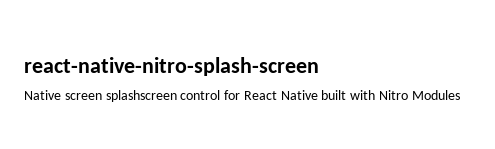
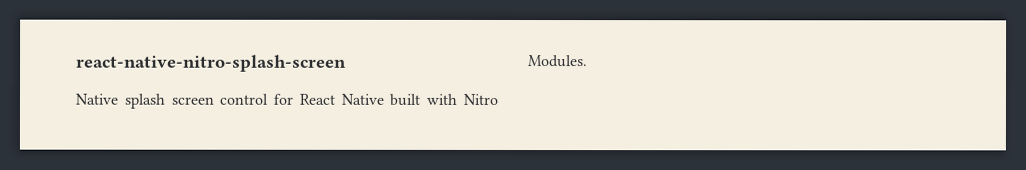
- Native screen splashscreen control for React Native built with Nitro Modules
+ Native splash screen control for React Native built with Nitro Modules.

